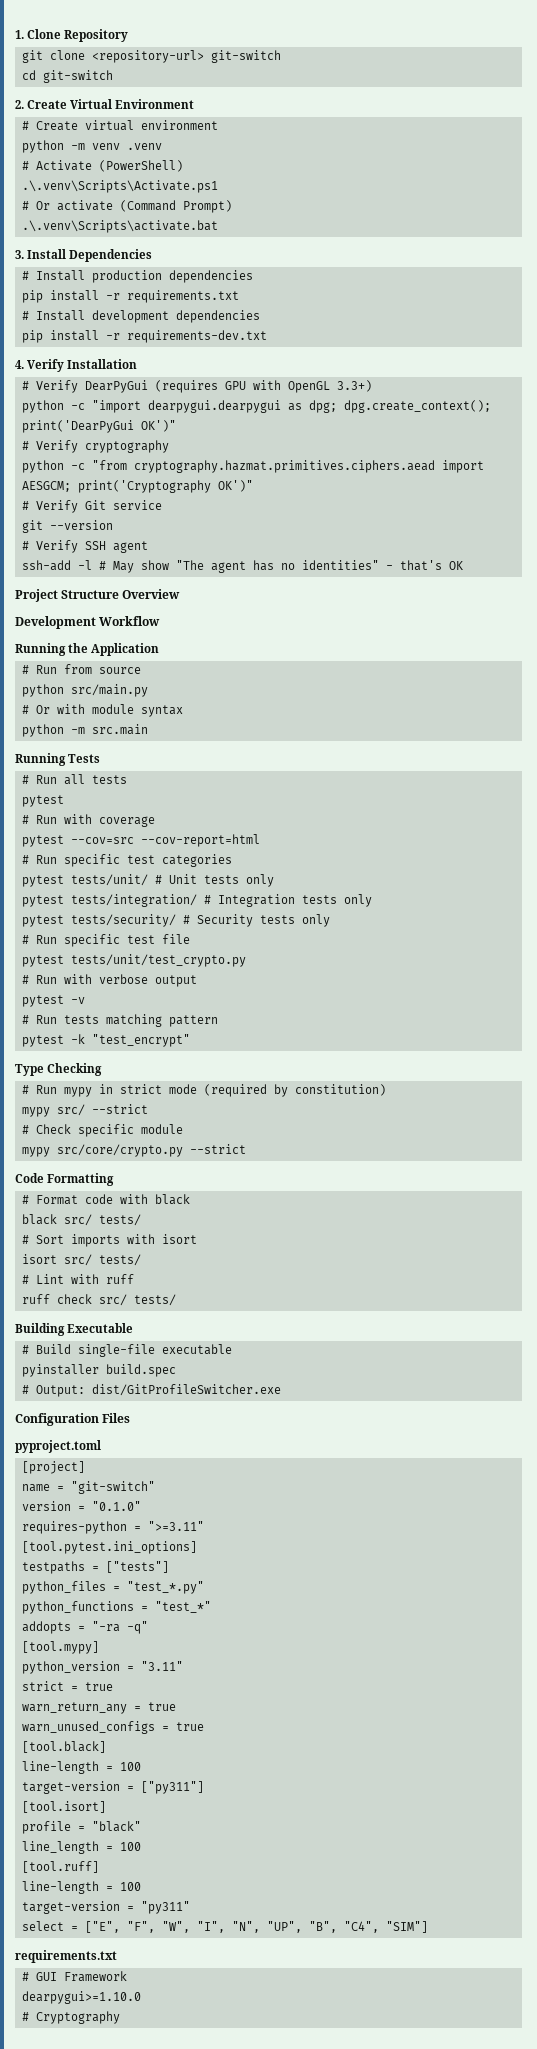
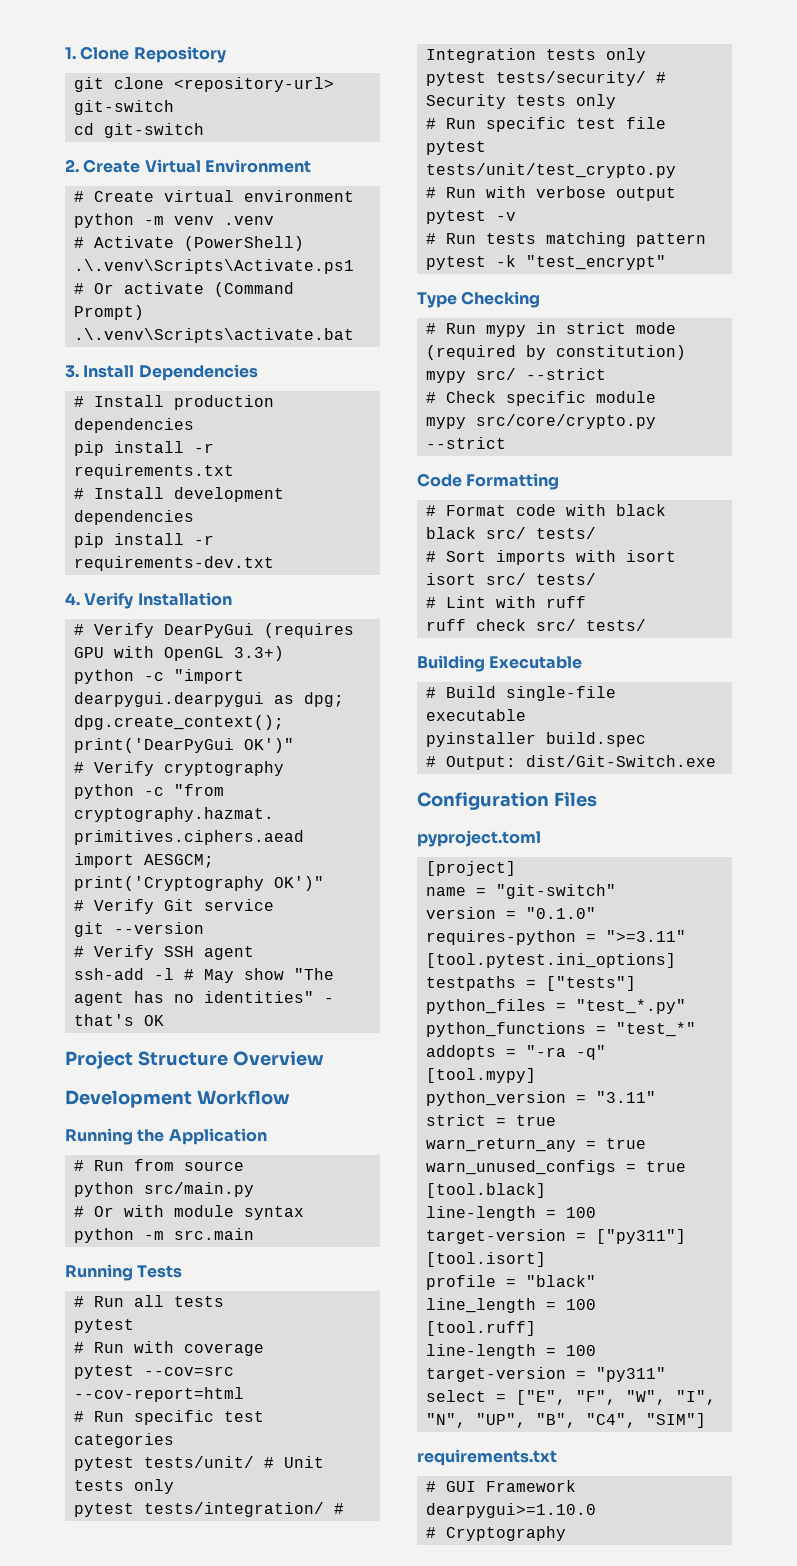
- # Output: dist/GitProfileSwitcher.exe
+ # Output: dist/Git-Switch.exe

